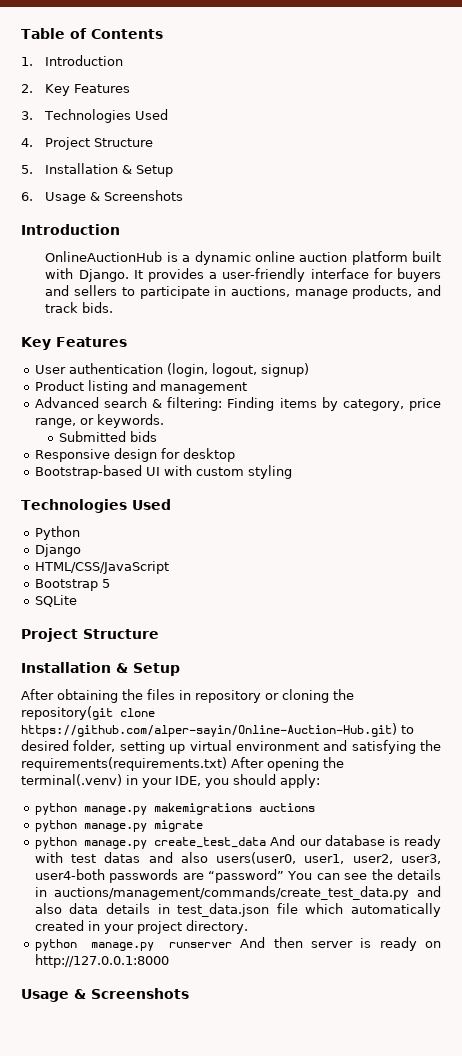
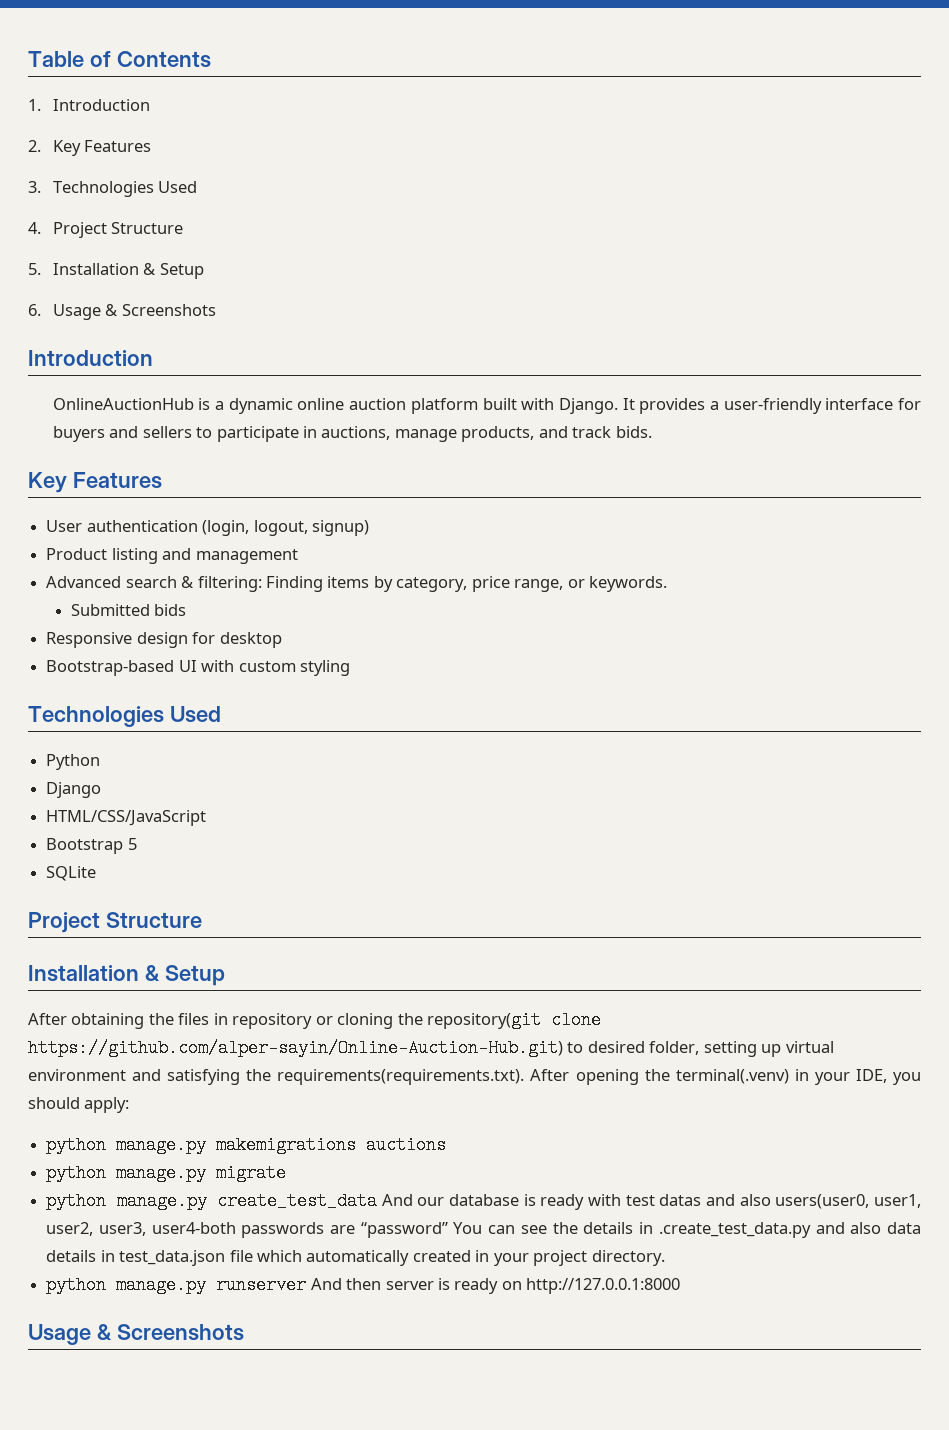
- After obtaining the files in repository or cloning the repository(git clone https://github.com/alper-sayin/Online-Auction-Hub.git) to desired folder, setting up virtual environment and satisfying the requirements(requirements.txt) After opening the terminal(.venv) in your IDE, you should apply:
+ After obtaining the files in repository or cloning the repository(git clone https://github.com/alper-sayin/Online-Auction-Hub.git) to desired folder, setting up virtual environment and satisfying the requirements(requirements.txt). After opening the terminal(.venv) in your IDE, you should apply:
- python manage.py create_test_data And our database is ready with test datas and also users(user0, user1, user2, user3, user4-both passwords are “password” You can see the details in auctions/management/commands/create_test_data.py and also data details in test_data.json file which automatically created in your project directory.
+ python manage.py create_test_data And our database is ready with test datas and also users(user0, user1, user2, user3, user4-both passwords are “password” You can see the details in .create_test_data.py and also data details in test_data.json file which automatically created in your project directory.

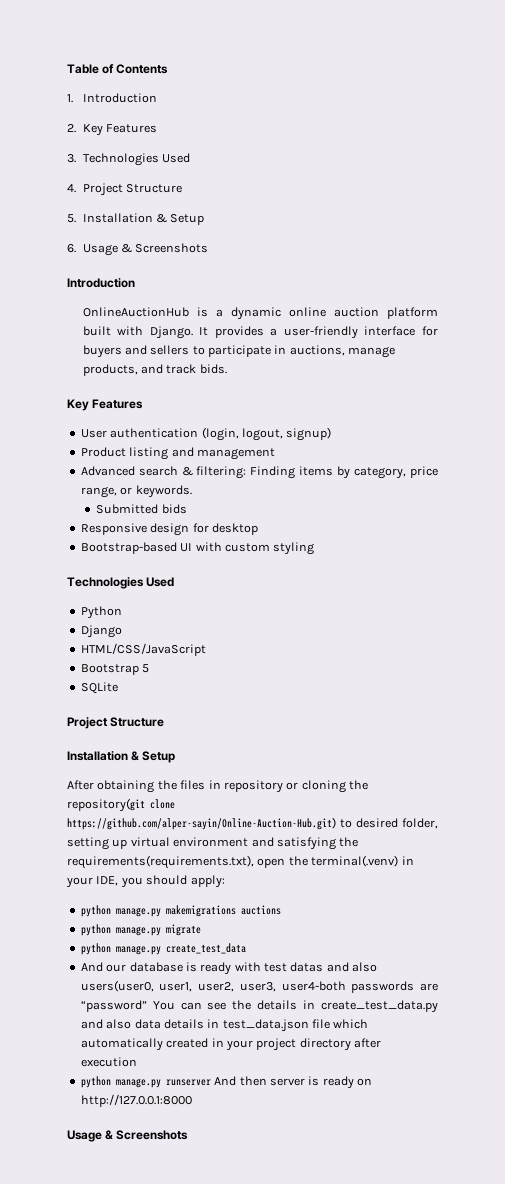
- After obtaining the files in repository or cloning the repository(git clone https://github.com/alper-sayin/Online-Auction-Hub.git) to desired folder, setting up virtual environment and satisfying the requirements(requirements.txt). After opening the terminal(.venv) in your IDE, you should apply:
+ After obtaining the files in repository or cloning the repository(git clone https://github.com/alper-sayin/Online-Auction-Hub.git) to desired folder, setting up virtual environment and satisfying the requirements(requirements.txt), open the terminal(.venv) in your IDE, you should apply:
- python manage.py create_test_data And our database is ready with test datas and also users(user0, user1, user2, user3, user4-both passwords are “password” You can see the details in .create_test_data.py and also data details in test_data.json file which automatically created in your project directory.
+ python manage.py create_test_data
+ And our database is ready with test datas and also users(user0, user1, user2, user3, user4-both passwords are “password” You can see the details in create_test_data.py and also data details in test_data.json file which automatically created in your project directory after execution

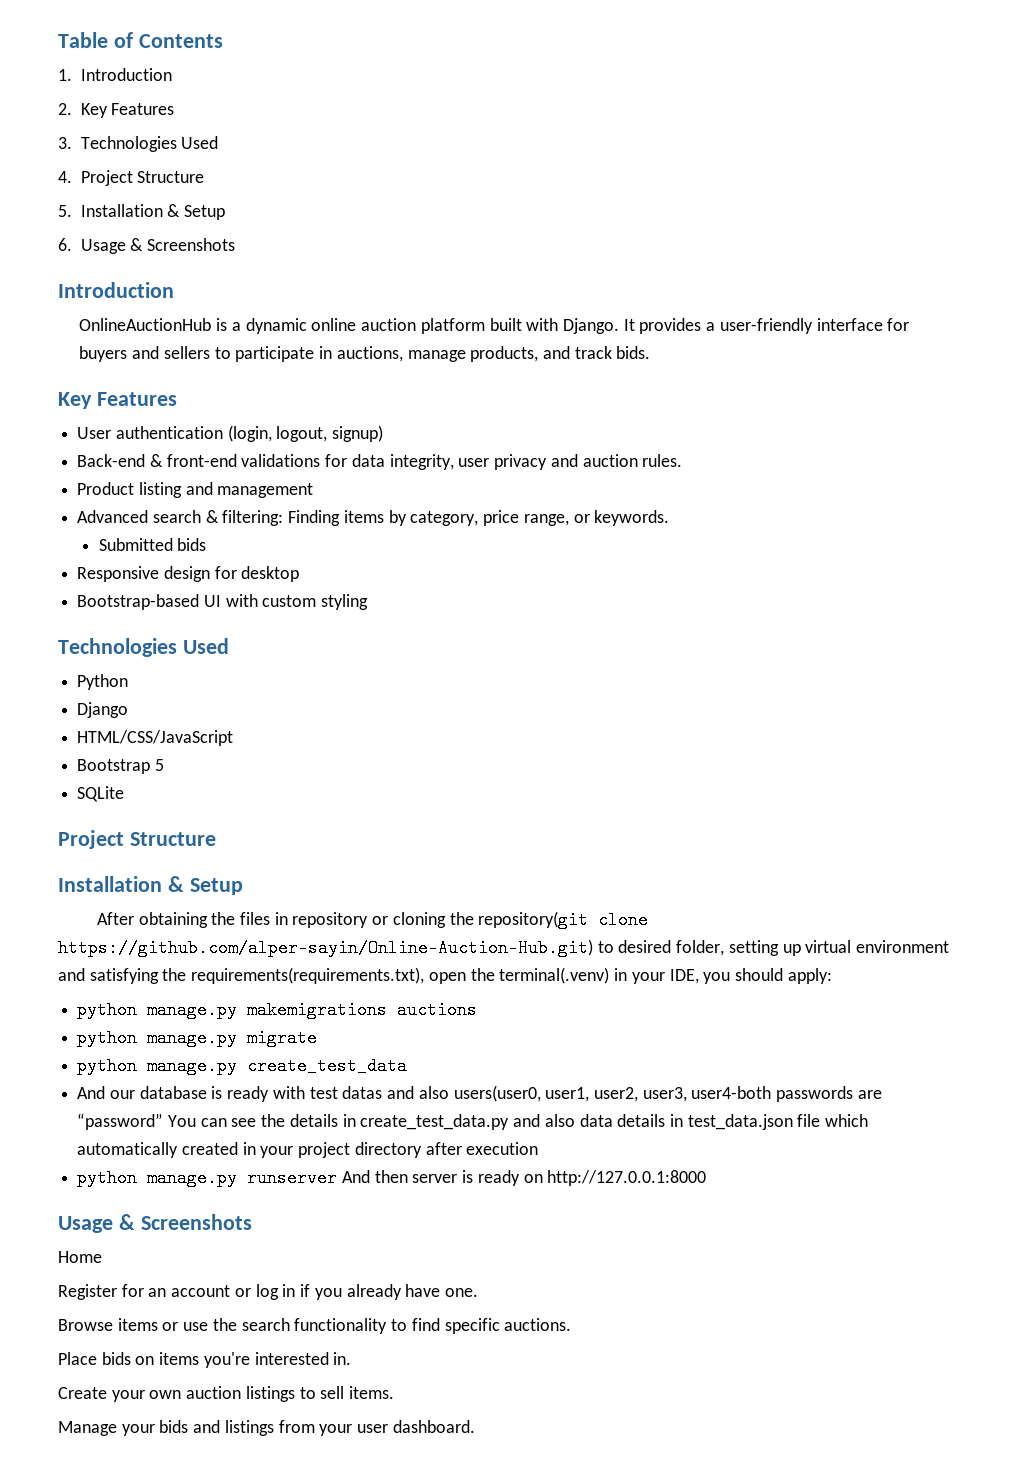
+ Back-end & front-end validations for data integrity, user privacy and auction rules.
+ Home
+ Register for an account or log in if you already have one.
+ Browse items or use the search functionality to find specific auctions.
+ Place bids on items you're interested in.
+ Create your own auction listings to sell items.
+ Manage your bids and listings from your user dashboard.

